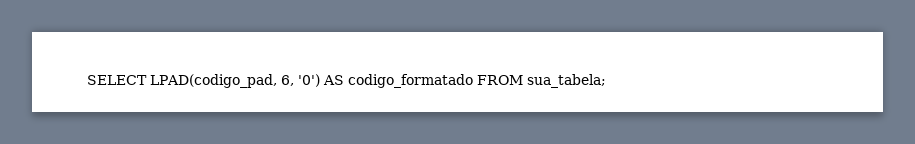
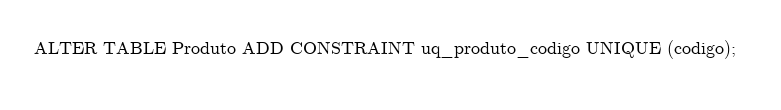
- SELECT LPAD(codigo_pad, 6, '0') AS codigo_formatado FROM sua_tabela;
+ ALTER TABLE Produto ADD CONSTRAINT uq_produto_codigo UNIQUE (codigo);

